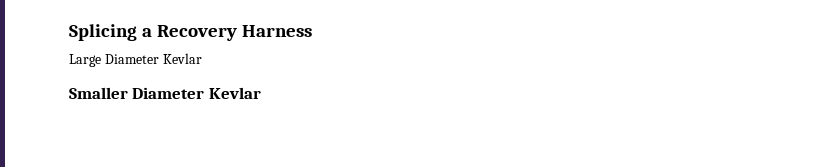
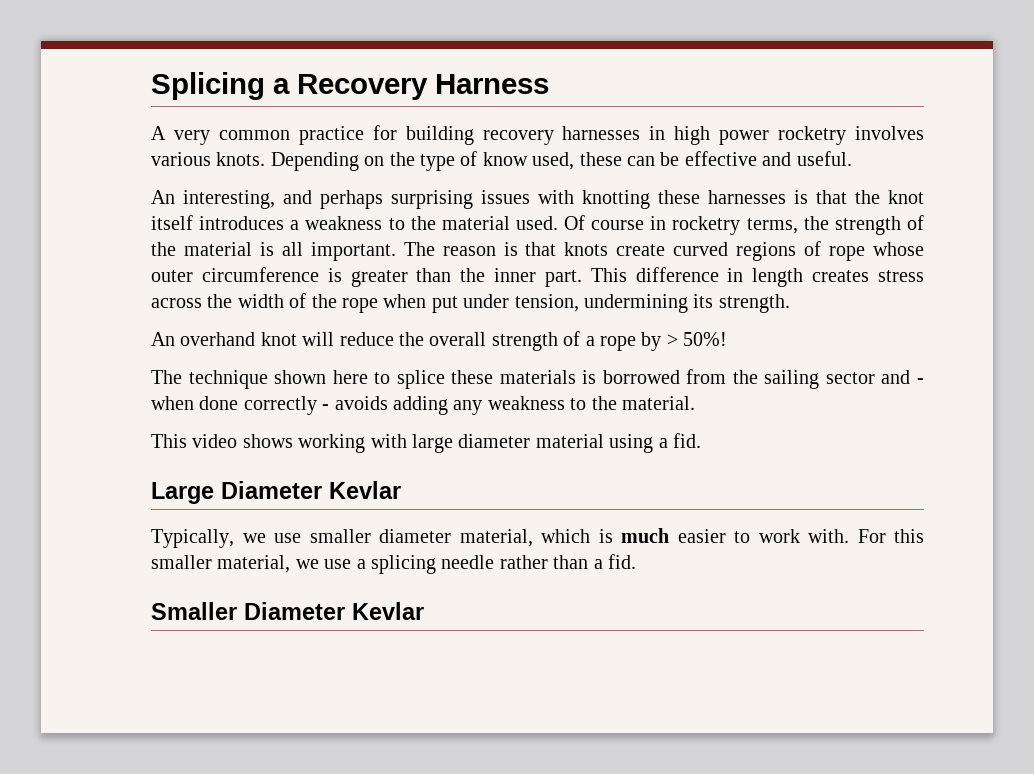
+ A very common practice for building recovery harnesses in high power rocketry involves various knots. Depending on the type of know used, these can be effective and useful.
+ An interesting, and perhaps surprising issues with knotting these harnesses is that the knot itself introduces a weakness to the material used. Of course in rocketry terms, the strength of the material is all important. The reason is that knots create curved regions of rope whose outer circumference is greater than the inner part. This difference in length creates stress across the width of the rope when put under tension, undermining its strength.
+ An overhand knot will reduce the overall strength of a rope by > 50%!
+ The technique shown here to splice these materials is borrowed from the sailing sector and - when done correctly - avoids adding any weakness to the material.
+ This video shows working with large diameter material using a fid.
  Large Diameter Kevlar
+ Typically, we use smaller diameter material, which is much easier to work with. For this smaller material, we use a splicing needle rather than a fid.

